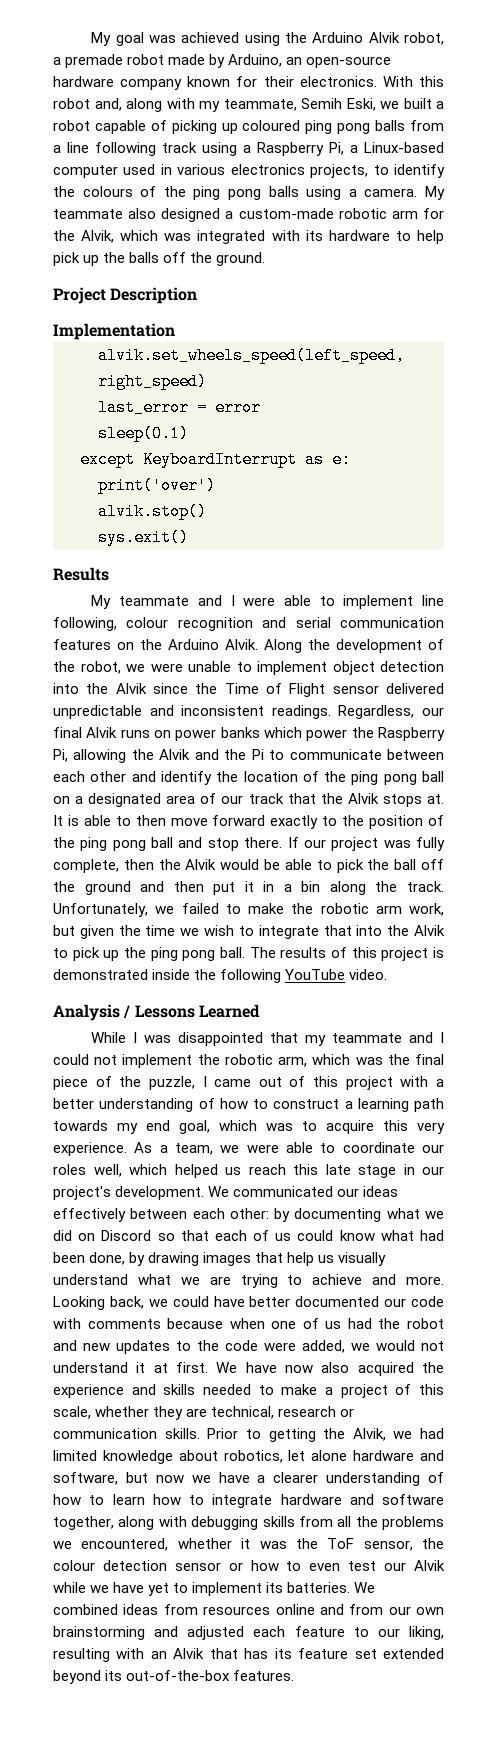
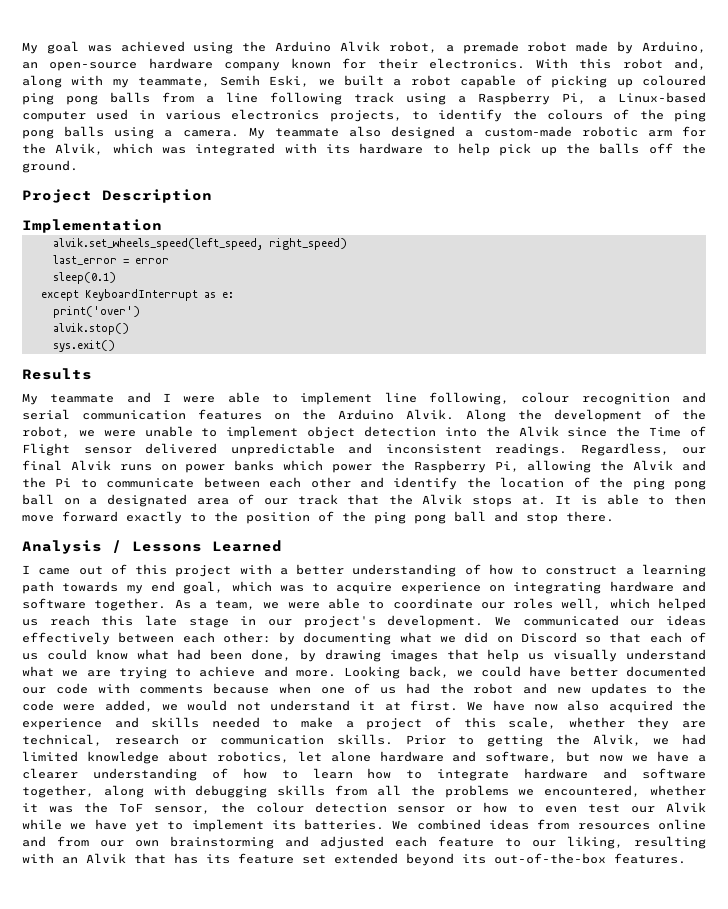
- It is able to then move forward exactly to the position of the ping pong ball and stop there. If our project was fully complete, then the Alvik would be able to pick the ball off the ground and then put it in a bin along the track. Unfortunately, we failed to make the robotic arm work, but given the time we wish to integrate that into the Alvik to pick up the ping pong ball. The results of this project is demonstrated inside the following YouTube video.
+ It is able to then move forward exactly to the position of the ping pong ball and stop there.
  Analysis / Lessons Learned
- While I was disappointed that my teammate and I could not implement the robotic arm, which was the final piece of the puzzle, I came out of this project with a better understanding of how to construct a learning path towards my end goal, which was to acquire this very experience.
+ I came out of this project with a better understanding of how to construct a learning path towards my end goal, which was to acquire experience on integrating hardware and software together.

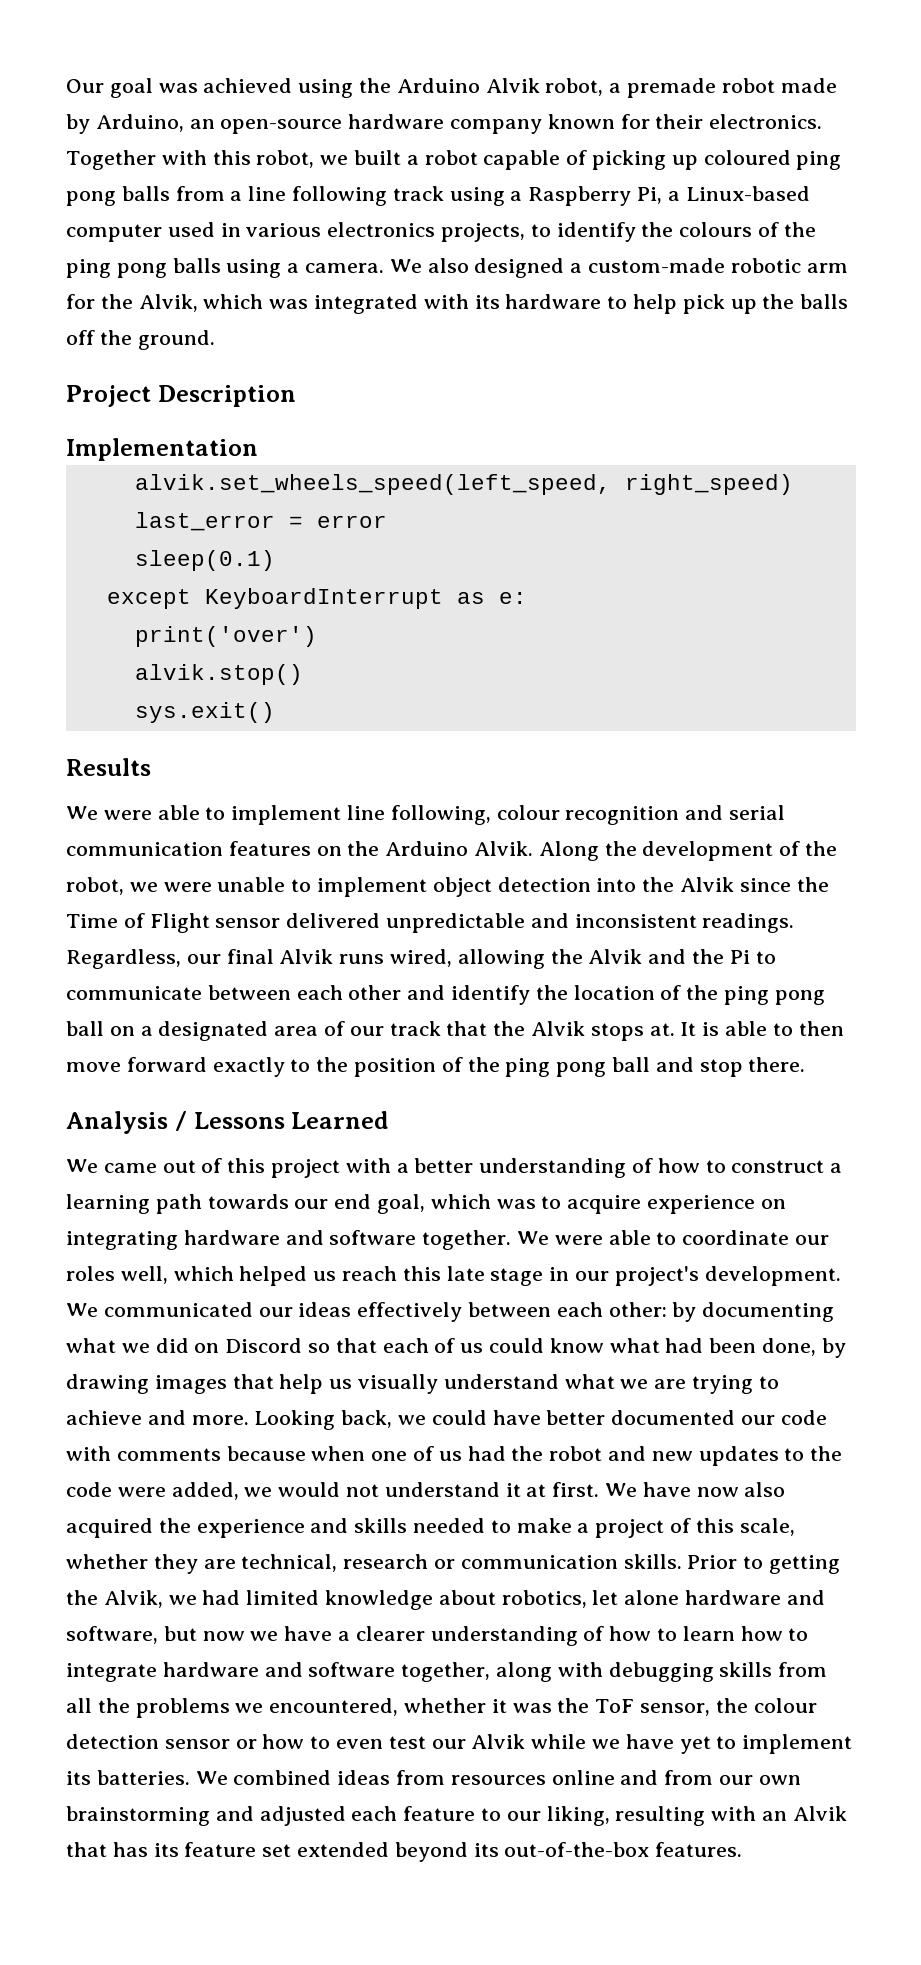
- My goal was achieved using the Arduino Alvik robot, a premade robot made by Arduino, an open-source hardware company known for their electronics.
+ Our goal was achieved using the Arduino Alvik robot, a premade robot made by Arduino, an open-source hardware company known for their electronics.
- With this robot and, along with my teammate, Semih Eski, we built a robot capable of picking up coloured ping pong balls from a line following track using a Raspberry Pi, a Linux-based computer used in various electronics projects, to identify the colours of the ping pong balls using a camera.
+ Together with this robot, we built a robot capable of picking up coloured ping pong balls from a line following track using a Raspberry Pi, a Linux-based computer used in various electronics projects, to identify the colours of the ping pong balls using a camera.
- My teammate also designed a custom-made robotic arm for the Alvik, which was integrated with its hardware to help pick up the balls off the ground.
+ We also designed a custom-made robotic arm for the Alvik, which was integrated with its hardware to help pick up the balls off the ground.
- My teammate and I were able to implement line following, colour recognition and serial communication features on the Arduino Alvik.
+ We were able to implement line following, colour recognition and serial communication features on the Arduino Alvik.
- Regardless, our final Alvik runs on power banks which power the Raspberry Pi, allowing the Alvik and the Pi to communicate between each other and identify the location of the ping pong ball on a designated area of our track that the Alvik stops at.
+ Regardless, our final Alvik runs wired, allowing the Alvik and the Pi to communicate between each other and identify the location of the ping pong ball on a designated area of our track that the Alvik stops at.
- I came out of this project with a better understanding of how to construct a learning path towards my end goal, which was to acquire experience on integrating hardware and software together.
+ We came out of this project with a better understanding of how to construct a learning path towards our end goal, which was to acquire experience on integrating hardware and software together.
- As a team, we were able to coordinate our roles well, which helped us reach this late stage in our project's development.
+ We were able to coordinate our roles well, which helped us reach this late stage in our project's development.

